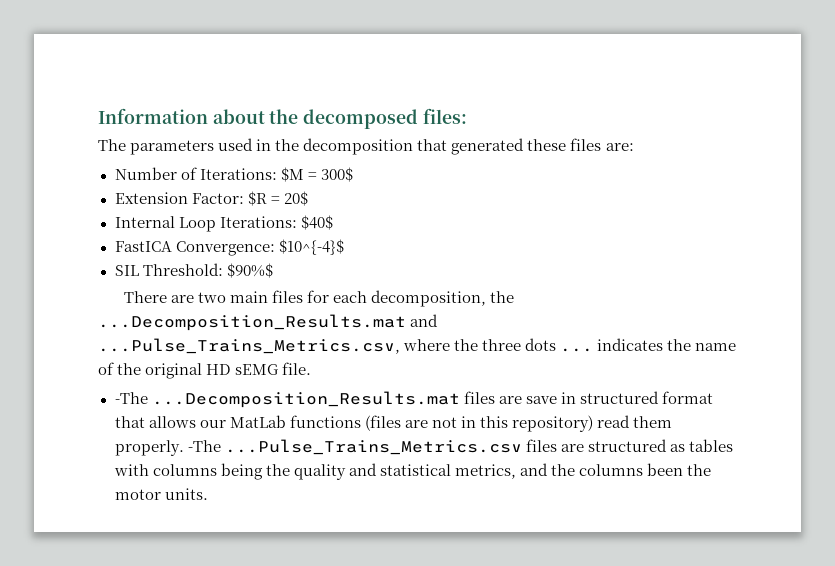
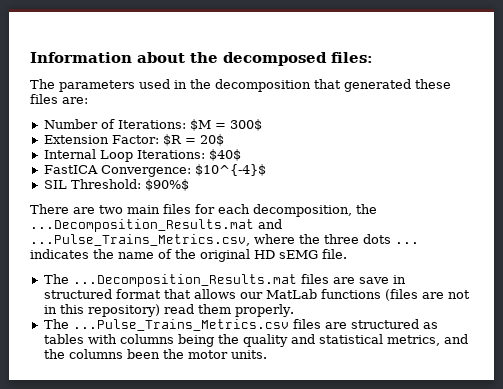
- -The ...Decomposition_Results.mat files are save in structured format that allows our MatLab functions (files are not in this repository) read them properly. -The ...Pulse_Trains_Metrics.csv files are structured as tables with columns being the quality and statistical metrics, and the columns been the motor units.
+ The ...Decomposition_Results.mat files are save in structured format that allows our MatLab functions (files are not in this repository) read them properly.
+ The ...Pulse_Trains_Metrics.csv files are structured as tables with columns being the quality and statistical metrics, and the columns been the motor units.

